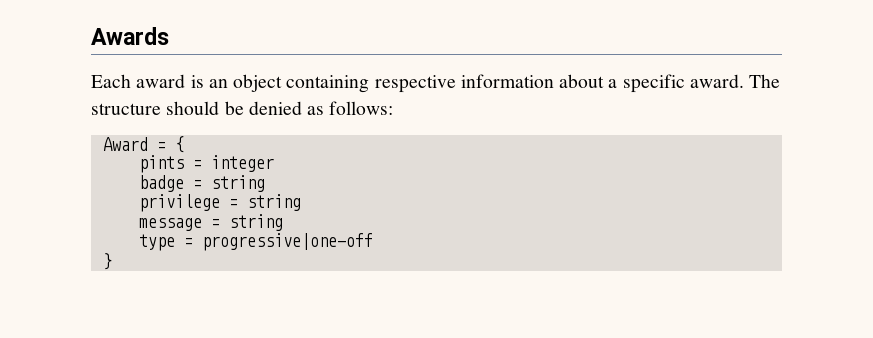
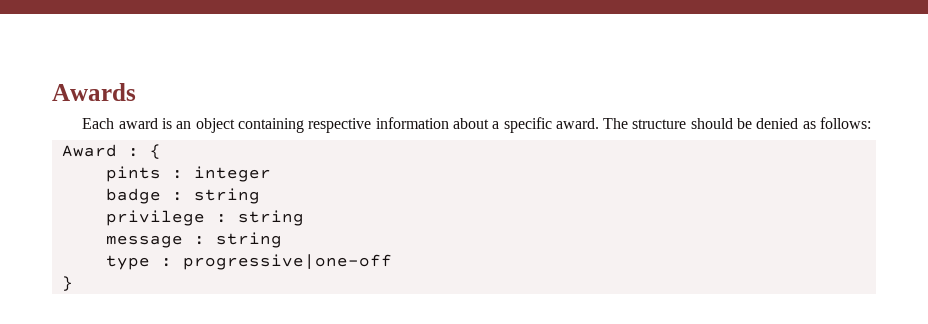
- Award = {
+ Award : {
- pints = integer
+ pints : integer
- badge = string
+ badge : string
- privilege = string
+ privilege : string
- message = string
+ message : string
- type = progressive|one-off
+ type : progressive|one-off

